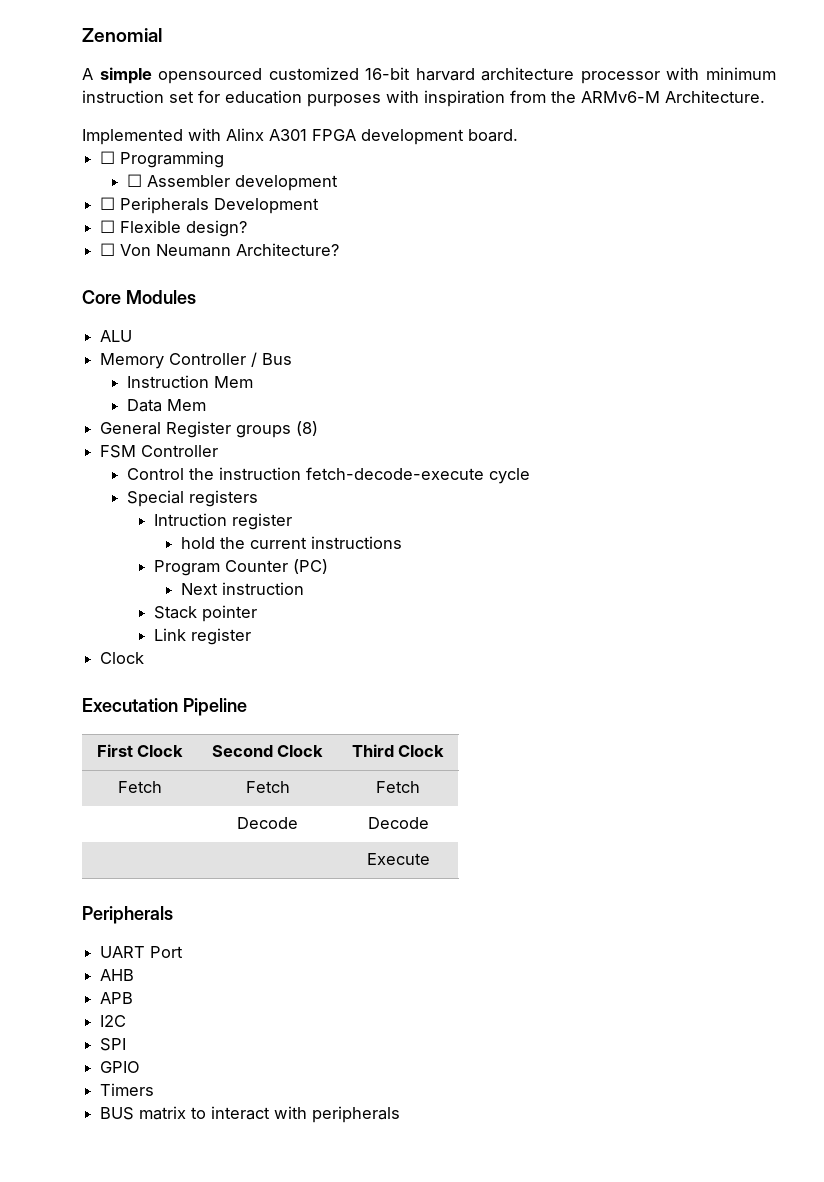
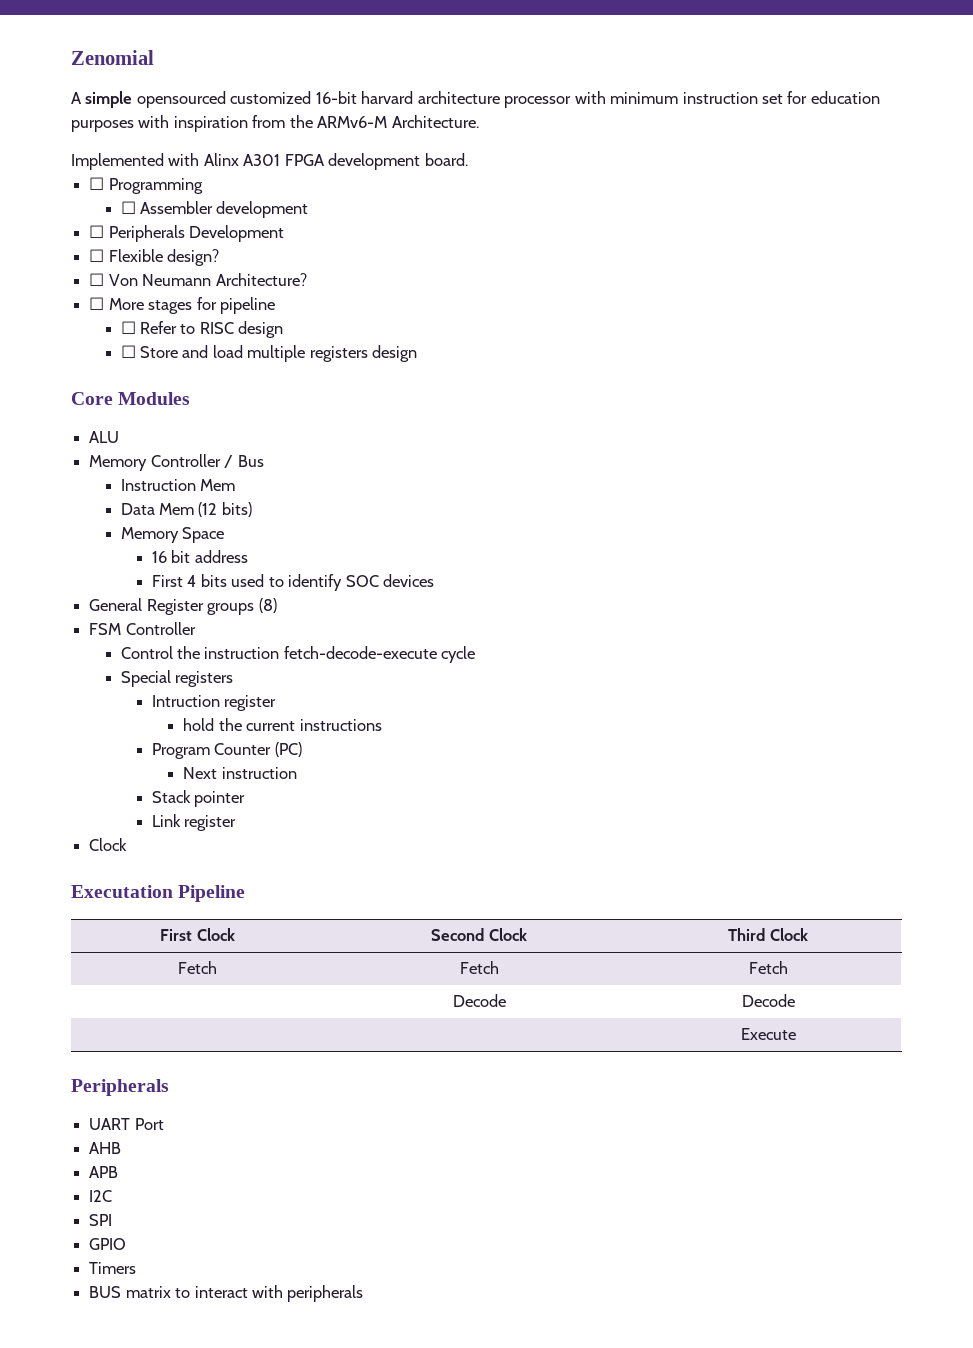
+ ☐ More stages for pipeline
+ ☐ Refer to RISC design
+ ☐ Store and load multiple registers design
- Data Mem
+ Data Mem (12 bits)
+ Memory Space
+ 16 bit address
+ First 4 bits used to identify SOC devices

